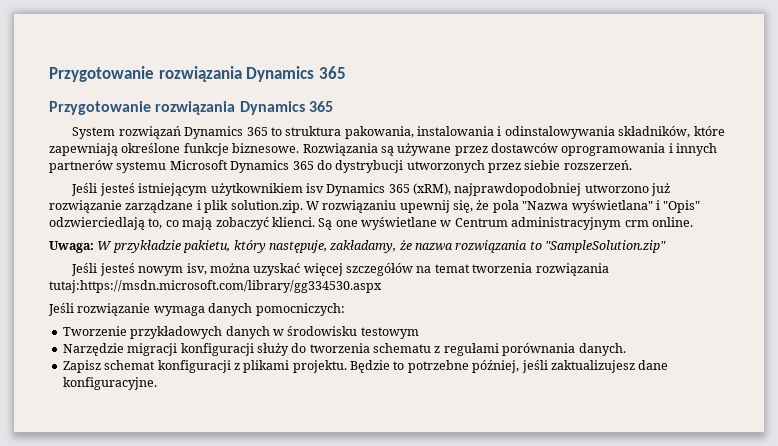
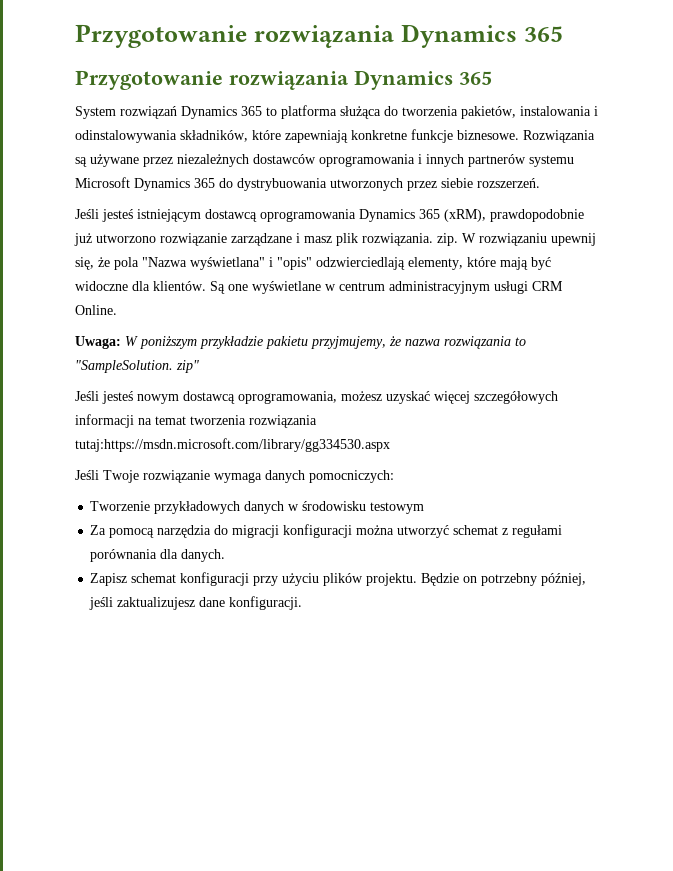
- System rozwiązań Dynamics 365 to struktura pakowania, instalowania i odinstalowywania składników, które zapewniają określone funkcje biznesowe.
+ System rozwiązań Dynamics 365 to platforma służąca do tworzenia pakietów, instalowania i odinstalowywania składników, które zapewniają konkretne funkcje biznesowe.
- Rozwiązania są używane przez dostawców oprogramowania i innych partnerów systemu Microsoft Dynamics 365 do dystrybucji utworzonych przez siebie rozszerzeń.
+ Rozwiązania są używane przez niezależnych dostawców oprogramowania i innych partnerów systemu Microsoft Dynamics 365 do dystrybuowania utworzonych przez siebie rozszerzeń.
- Jeśli jesteś istniejącym użytkownikiem isv Dynamics 365 (xRM), najprawdopodobniej utworzono już rozwiązanie zarządzane i plik solution.zip. W rozwiązaniu upewnij się, że pola "Nazwa wyświetlana" i "Opis" odzwierciedlają to, co mają zobaczyć klienci. Są one wyświetlane w Centrum administracyjnym crm online.
- Uwaga: W przykładzie pakietu, który następuje, zakładamy, że nazwa rozwiązania to "SampleSolution.zip"
+ Jeśli jesteś istniejącym dostawcą oprogramowania Dynamics 365 (xRM), prawdopodobnie już utworzono rozwiązanie zarządzane i masz plik rozwiązania. zip. W rozwiązaniu upewnij się, że pola "Nazwa wyświetlana" i "opis" odzwierciedlają elementy, które mają być widoczne dla klientów. Są one wyświetlane w centrum administracyjnym usługi CRM Online.
+ Uwaga: W poniższym przykładzie pakietu przyjmujemy, że nazwa rozwiązania to "SampleSolution. zip"
- Jeśli jesteś nowym isv, można uzyskać więcej szczegółów na temat tworzenia rozwiązania tutaj:https://msdn.microsoft.com/library/gg334530.aspx
+ Jeśli jesteś nowym dostawcą oprogramowania, możesz uzyskać więcej szczegółowych informacji na temat tworzenia rozwiązania tutaj:https://msdn.microsoft.com/library/gg334530.aspx
- Jeśli rozwiązanie wymaga danych pomocniczych:
+ Jeśli Twoje rozwiązanie wymaga danych pomocniczych:
- Narzędzie migracji konfiguracji służy do tworzenia schematu z regułami porównania danych.
+ Za pomocą narzędzia do migracji konfiguracji można utworzyć schemat z regułami porównania dla danych.
- Zapisz schemat konfiguracji z plikami projektu. Będzie to potrzebne później, jeśli zaktualizujesz dane konfiguracyjne.
+ Zapisz schemat konfiguracji przy użyciu plików projektu. Będzie on potrzebny później, jeśli zaktualizujesz dane konfiguracji.

